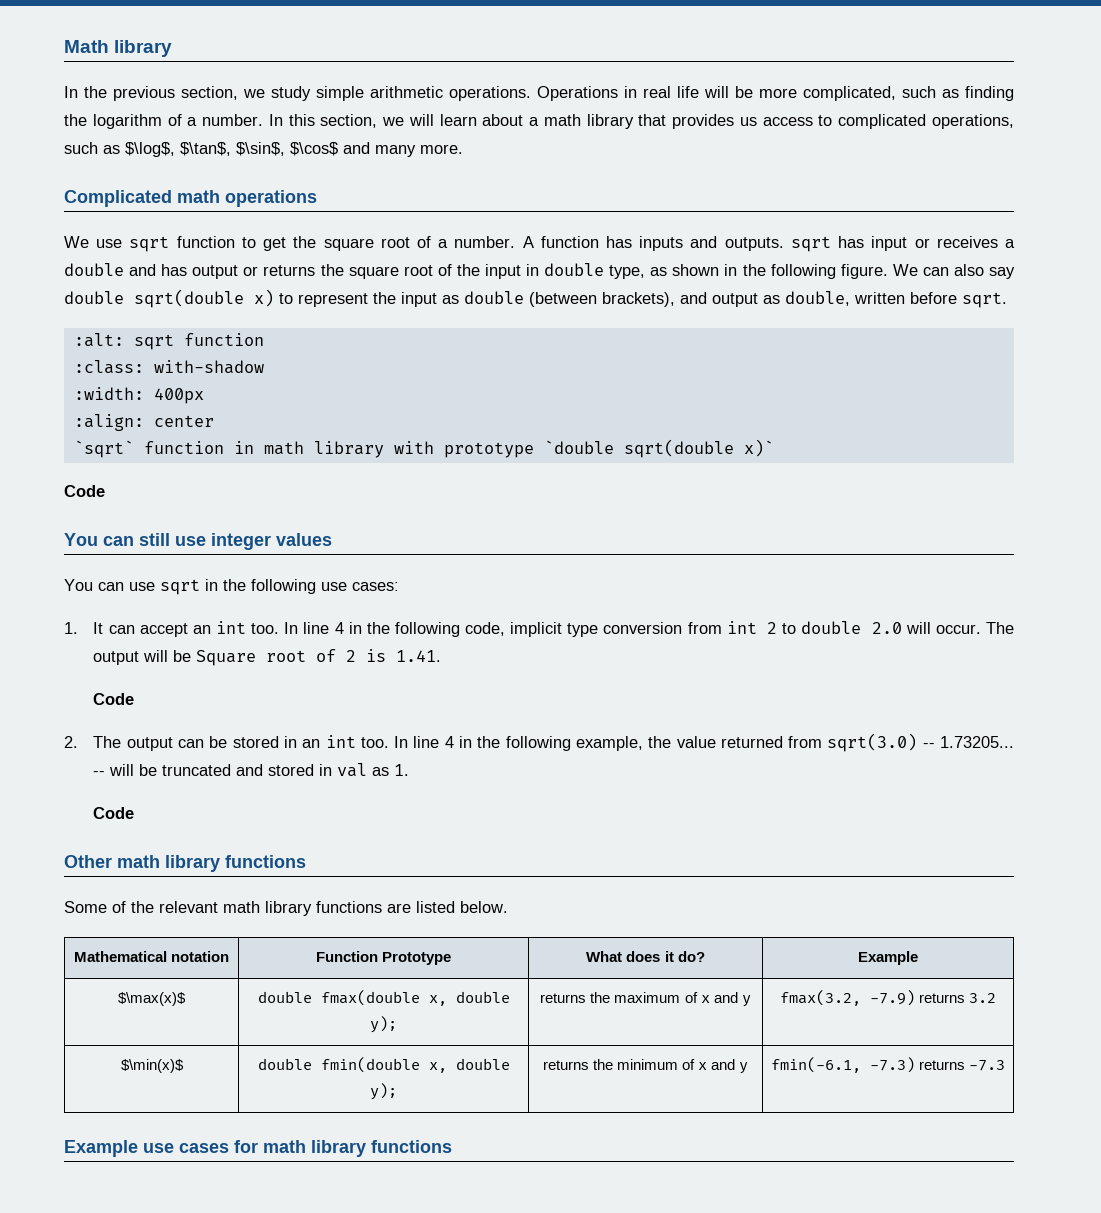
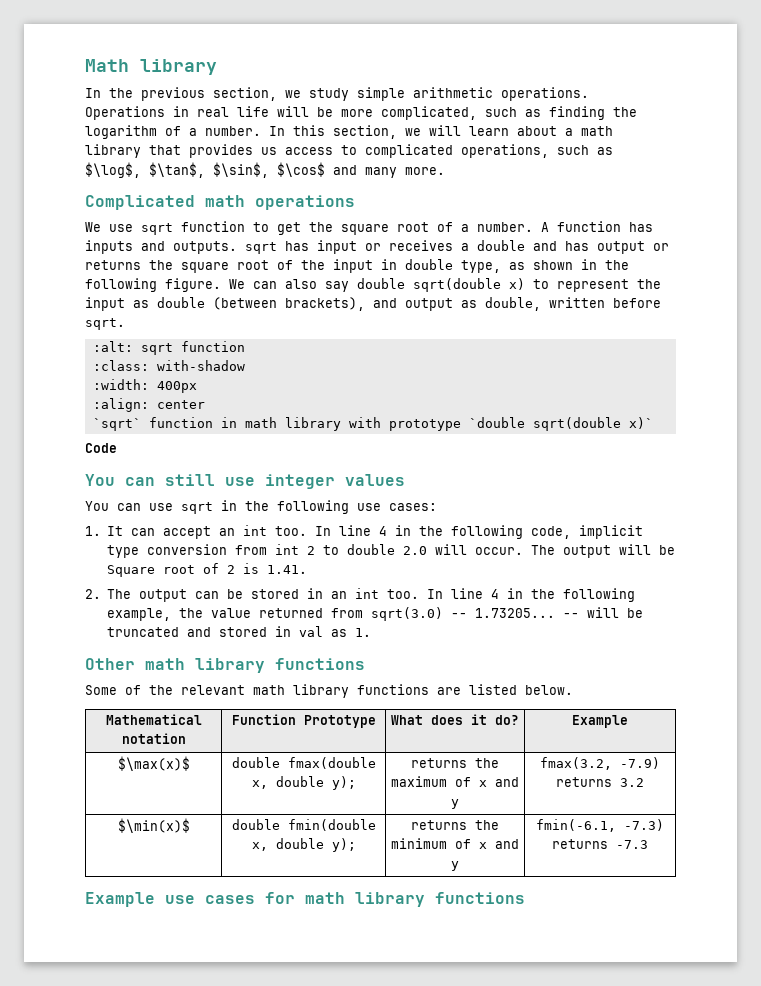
  The output will be Square root of 2 is 1.41.
- Code
  -- will be truncated and stored in val as 1.
- Code

